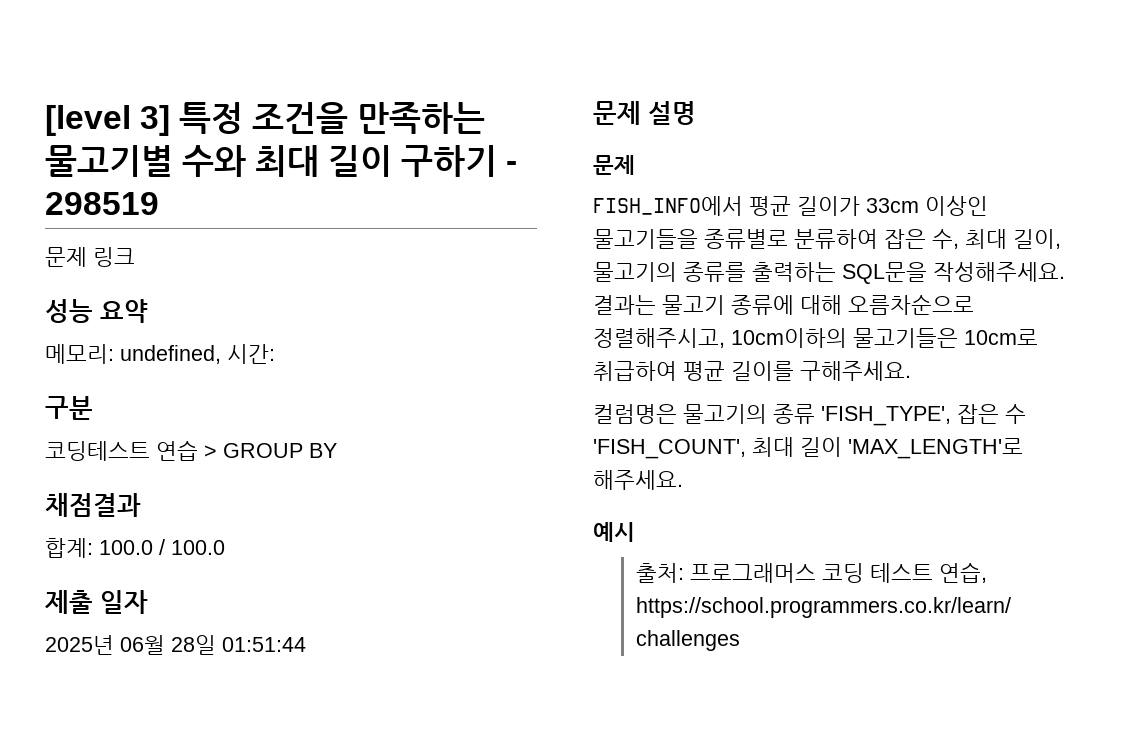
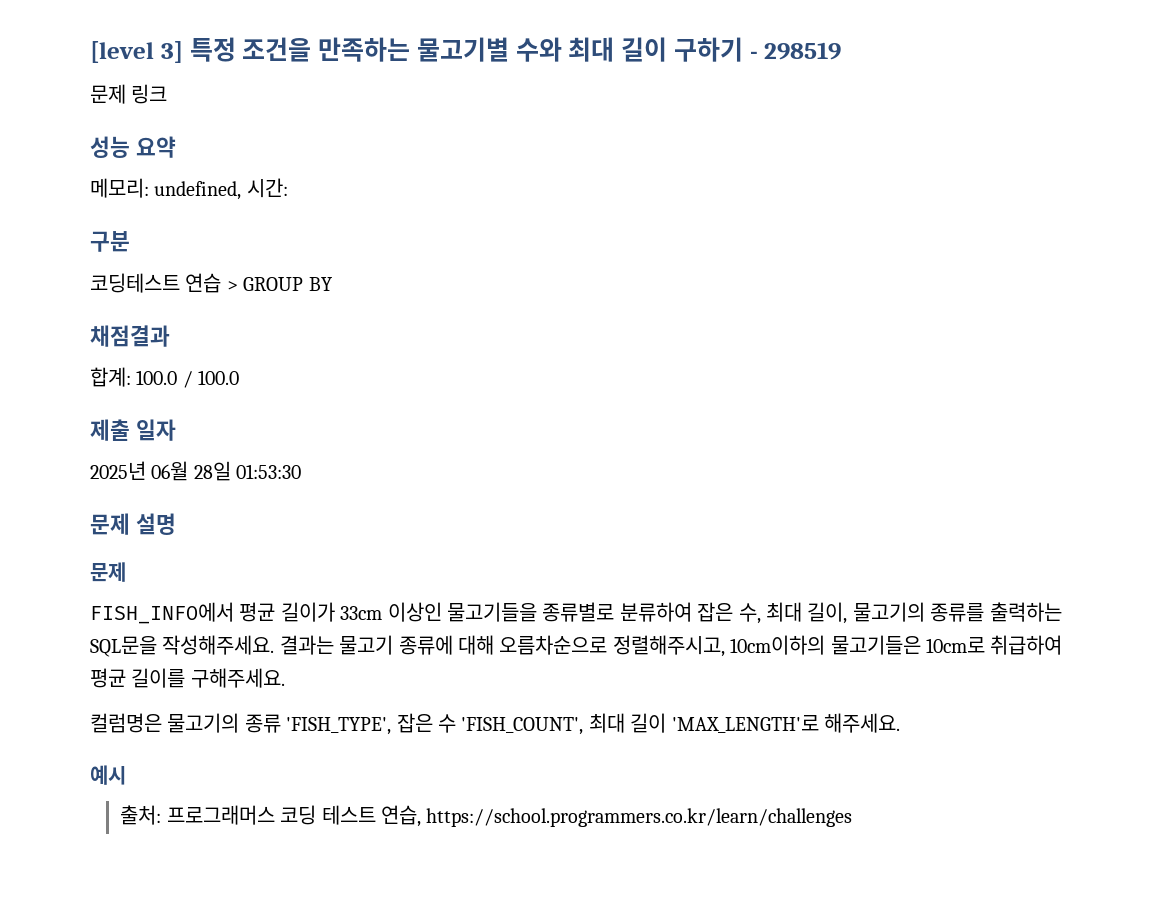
- 2025년 06월 28일 01:51:44
+ 2025년 06월 28일 01:53:30

